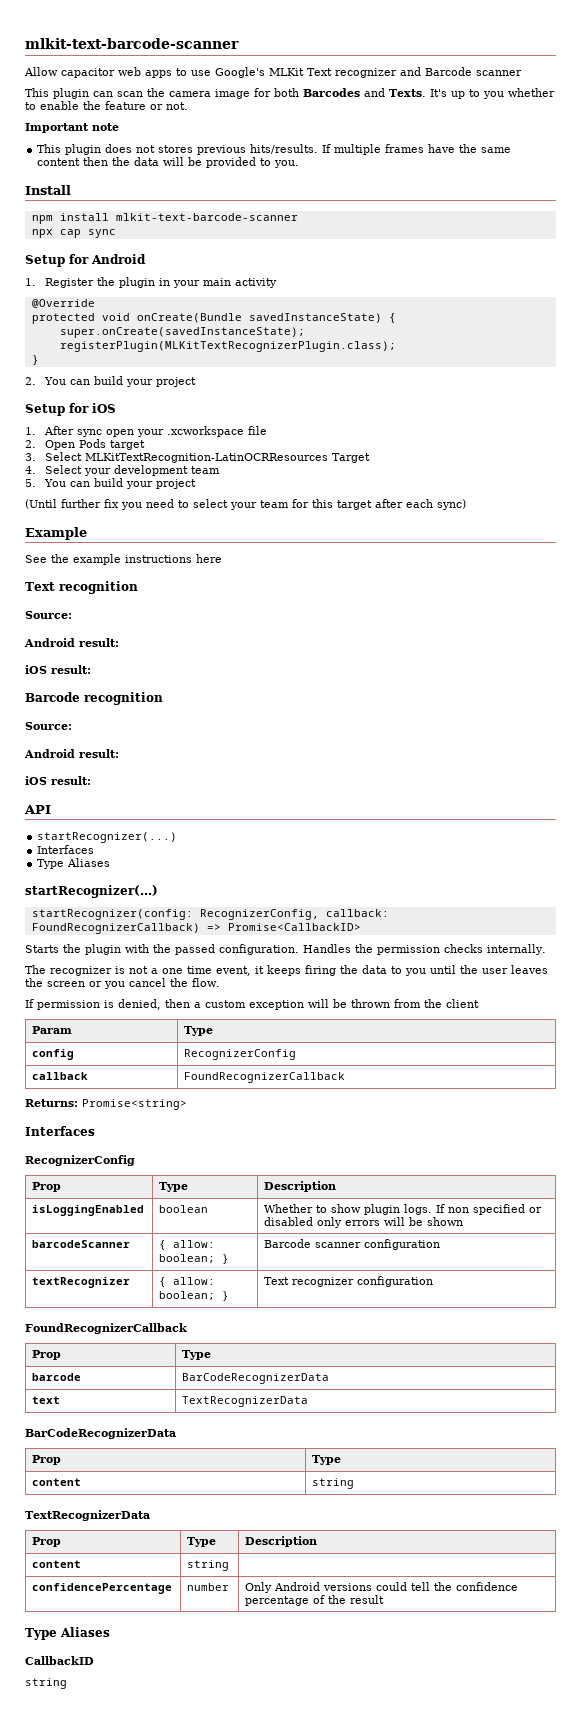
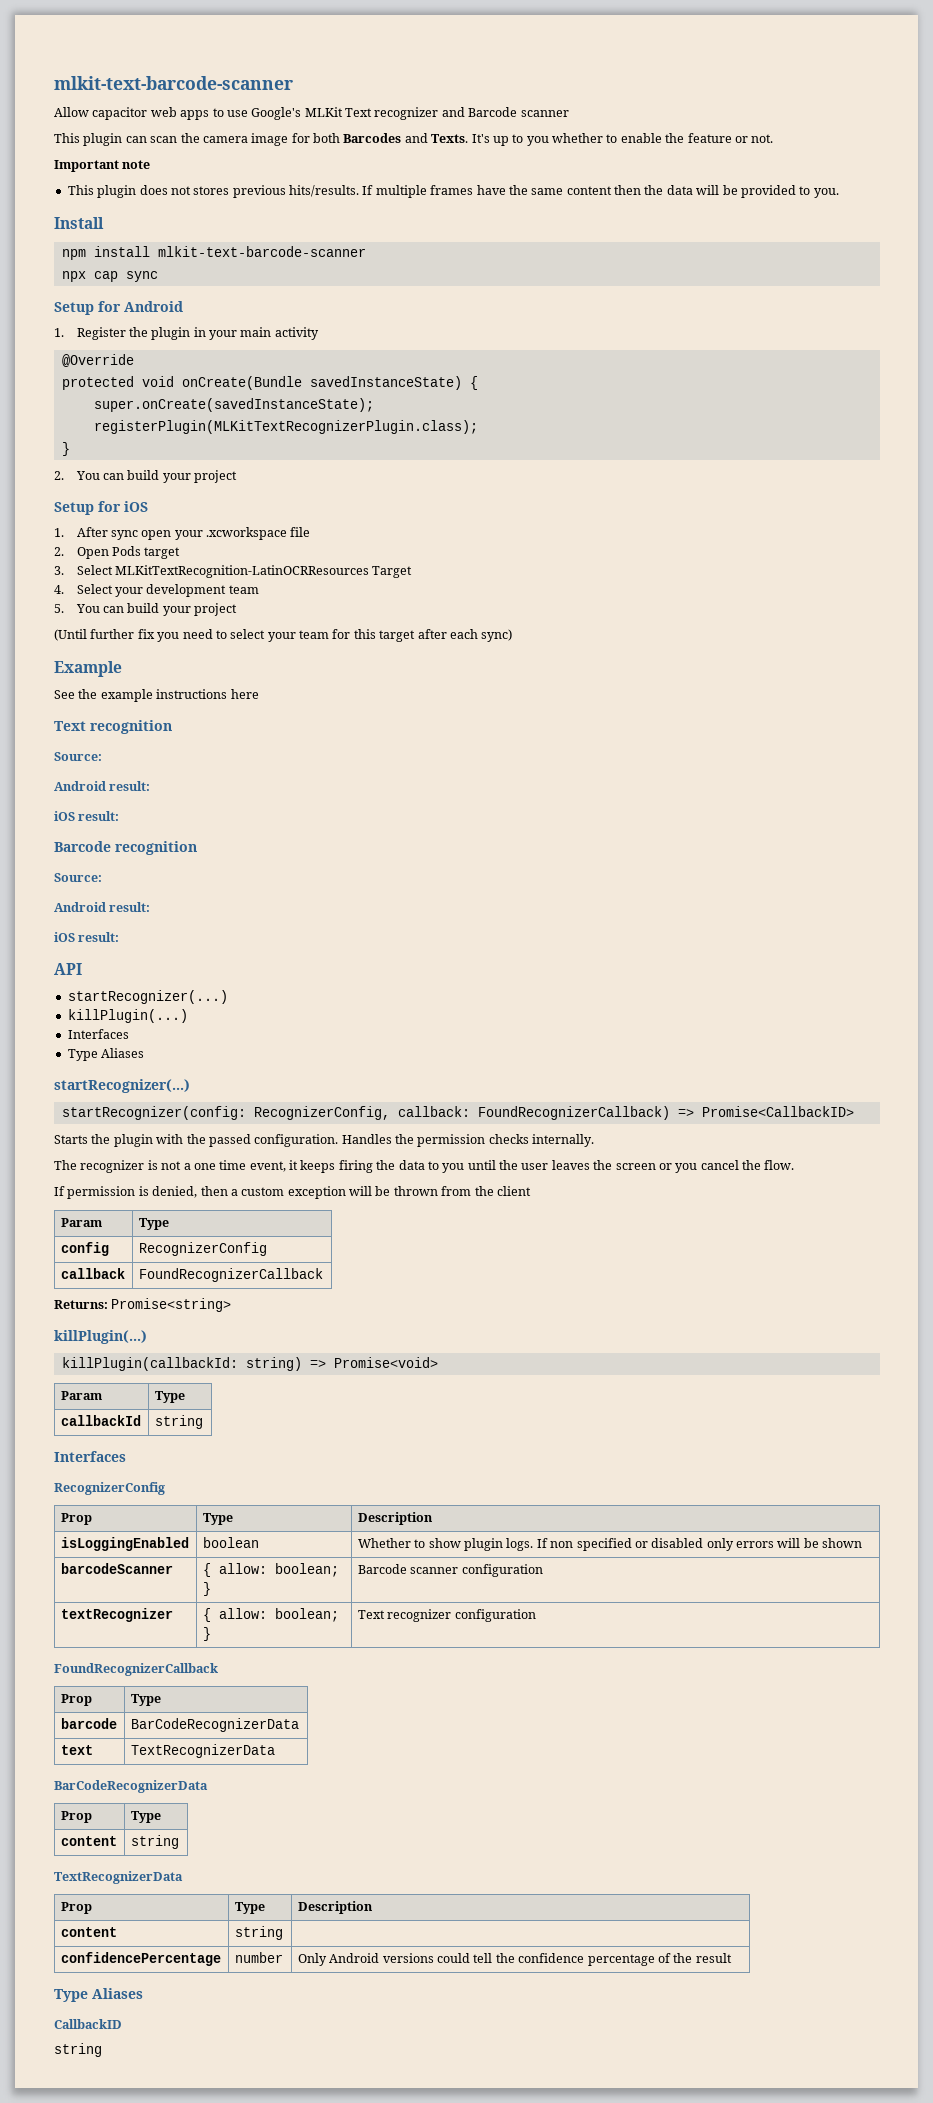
  API
  startRecognizer(...)
+ killPlugin(...)
  Returns: Promise<string>
+ killPlugin(...)
+ killPlugin(callbackId: string) => Promise<void>
+ Param | Type
+ callbackId | string

